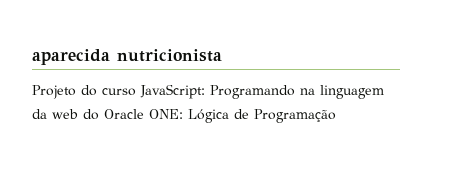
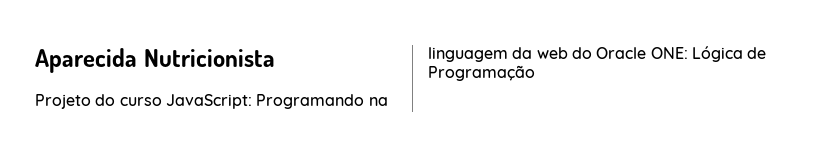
- aparecida nutricionista
+ Aparecida Nutricionista

